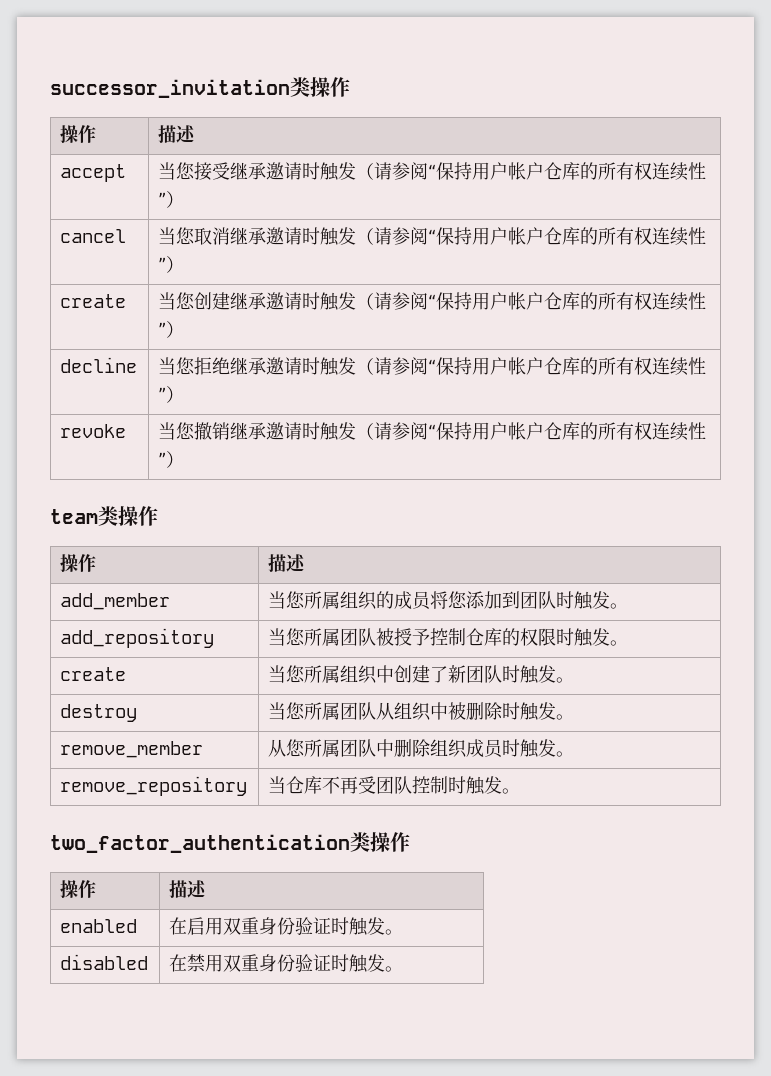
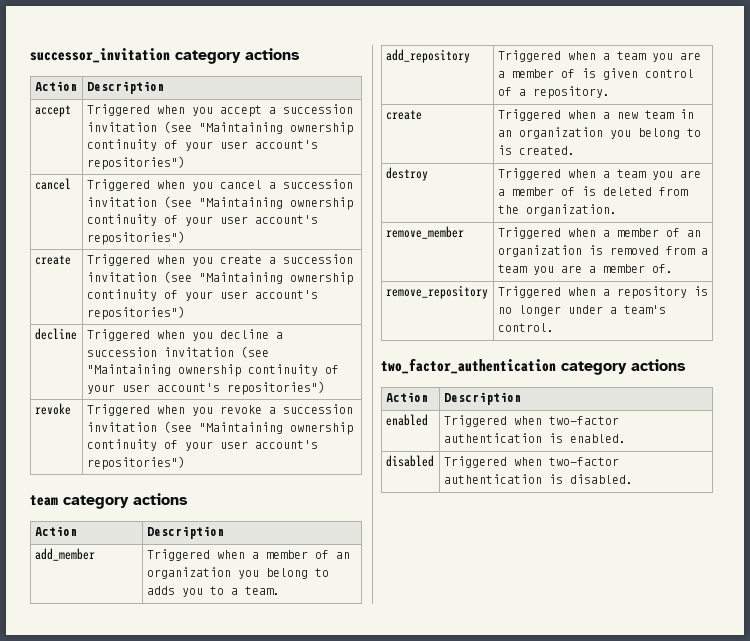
- successor_invitation类操作
- 操作 | 描述
- accept | 当您接受继承邀请时触发（请参阅“保持用户帐户仓库的所有权连续性”）
- cancel | 当您取消继承邀请时触发（请参阅“保持用户帐户仓库的所有权连续性”）
- create | 当您创建继承邀请时触发（请参阅“保持用户帐户仓库的所有权连续性”）
- decline | 当您拒绝继承邀请时触发（请参阅“保持用户帐户仓库的所有权连续性”）
- revoke | 当您撤销继承邀请时触发（请参阅“保持用户帐户仓库的所有权连续性”）
- team类操作
- 操作 | 描述
- add_member | 当您所属组织的成员将您添加到团队时触发。
- add_repository | 当您所属团队被授予控制仓库的权限时触发。
- create | 当您所属组织中创建了新团队时触发。
- destroy | 当您所属团队从组织中被删除时触发。
- remove_member | 从您所属团队中删除组织成员时触发。
- remove_repository | 当仓库不再受团队控制时触发。
- two_factor_authentication类操作
- 操作 | 描述
- enabled | 在启用双重身份验证时触发。
- disabled | 在禁用双重身份验证时触发。
+ successor_invitation category actions
+ Action | Description
+ accept | Triggered when you accept a succession invitation (see "Maintaining ownership continuity of your user account's repositories")
+ cancel | Triggered when you cancel a succession invitation (see "Maintaining ownership continuity of your user account's repositories")
+ create | Triggered when you create a succession invitation (see "Maintaining ownership continuity of your user account's repositories")
+ decline | Triggered when you decline a succession invitation (see "Maintaining ownership continuity of your user account's repositories")
+ revoke | Triggered when you revoke a succession invitation (see "Maintaining ownership continuity of your user account's repositories")
+ team category actions
+ Action | Description
+ add_member | Triggered when a member of an organization you belong to adds you to a team.
+ add_repository | Triggered when a team you are a member of is given control of a repository.
+ create | Triggered when a new team in an organization you belong to is created.
+ destroy | Triggered when a team you are a member of is deleted from the organization.
+ remove_member | Triggered when a member of an organization is removed from a team you are a member of.
+ remove_repository | Triggered when a repository is no longer under a team's control.
+ two_factor_authentication category actions
+ Action | Description
+ enabled | Triggered when two-factor authentication is enabled.
+ disabled | Triggered when two-factor authentication is disabled.

